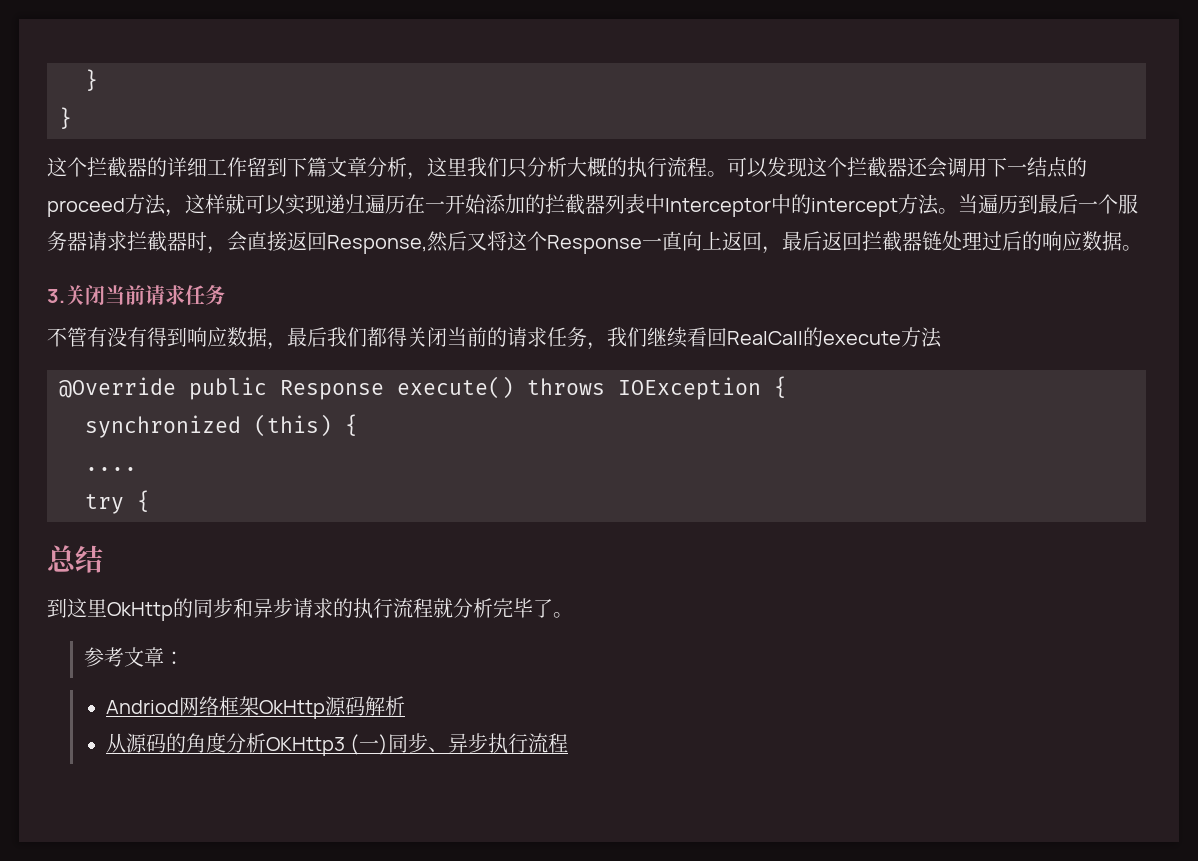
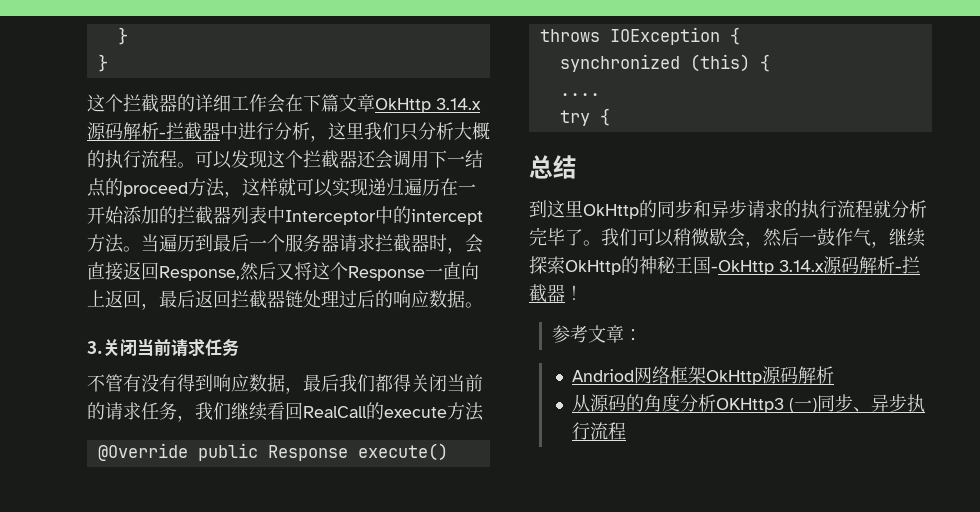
- 这个拦截器的详细工作留到下篇文章分析，这里我们只分析大概的执行流程。
+ 这个拦截器的详细工作会在下篇文章OkHttp 3.14.x源码解析-拦截器中进行分析，这里我们只分析大概的执行流程。
+ 我们可以稍微歇会，然后一鼓作气，继续探索OkHttp的神秘王国-OkHttp 3.14.x源码解析-拦截器！

